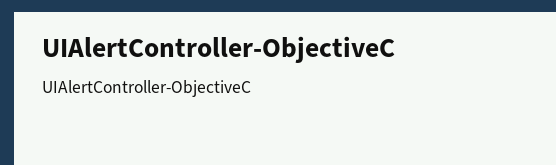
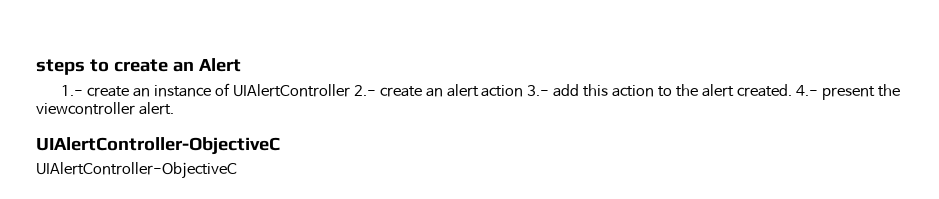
+ steps to create an Alert
+ 1.- create an instance of UIAlertController 2.- create an alert action 3.- add this action to the alert created. 4.- present the viewcontroller alert.

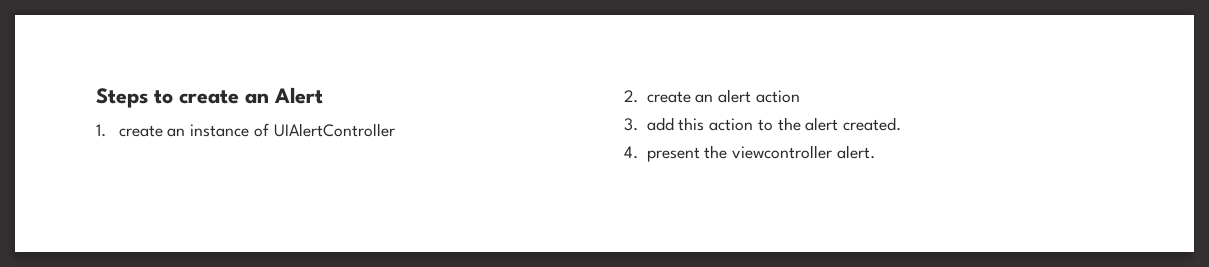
- steps to create an Alert
+ Steps to create an Alert
- 1.- create an instance of UIAlertController 2.- create an alert action 3.- add this action to the alert created. 4.- present the viewcontroller alert.
- UIAlertController-ObjectiveC
- UIAlertController-ObjectiveC
+ 1. create an instance of UIAlertController
+ 2. create an alert action
+ 3. add this action to the alert created.
+ 4. present the viewcontroller alert.

